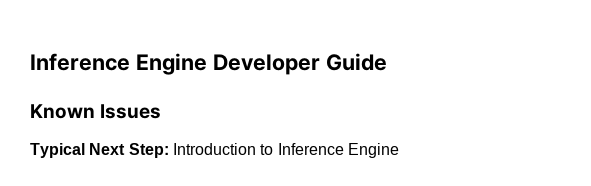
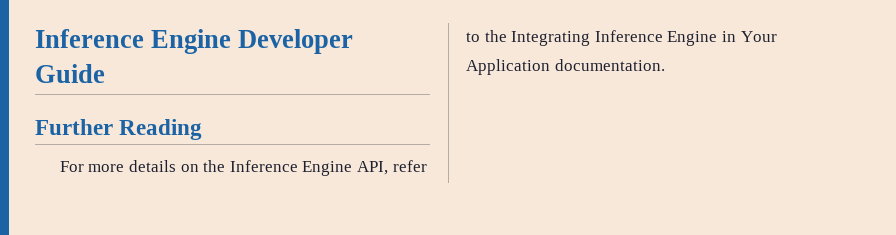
- Known Issues
- Typical Next Step: Introduction to Inference Engine
+ Further Reading
+ For more details on the Inference Engine API, refer to the Integrating Inference Engine in Your Application documentation.

